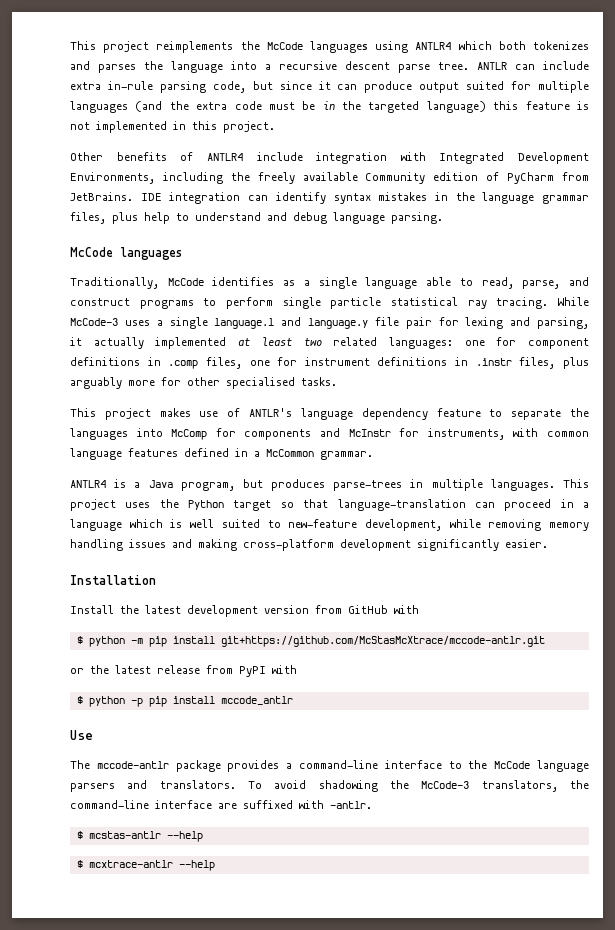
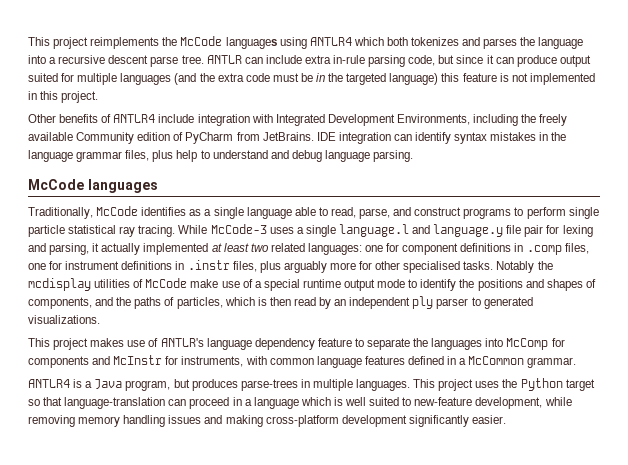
+ Notably the mcdisplay utilities of McCode make use of a special runtime output mode to identify the positions and shapes of components, and the paths of particles, which is then read by an independent ply parser to generated visualizations.
- Installation
- Install the latest development version from GitHub with
- $ python -m pip install git+https://github.com/McStasMcXtrace/mccode-antlr.git
- or the latest release from PyPI with
- $ python -p pip install mccode_antlr
- Use
- The mccode-antlr package provides a command-line interface to the McCode language parsers and translators. To avoid shadowing the McCode-3 translators, the command-line interface are suffixed with -antlr.
- $ mcstas-antlr --help
- $ mcxtrace-antlr --help

